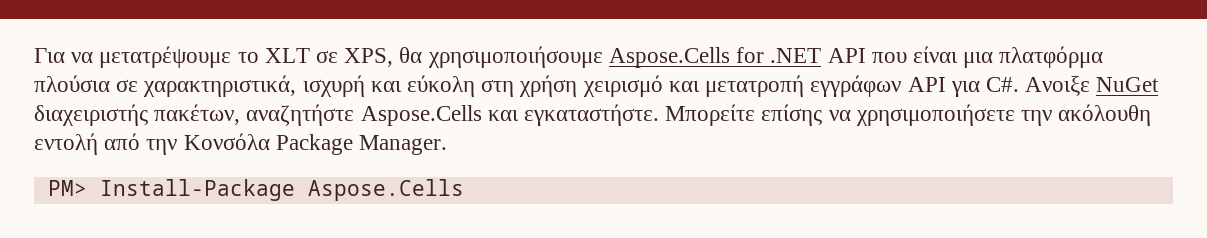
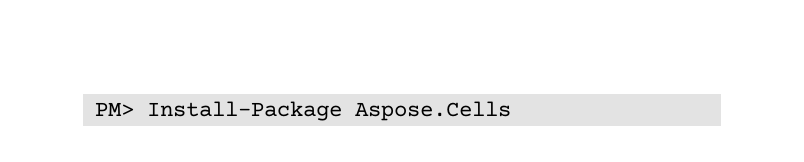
- Για να μετατρέψουμε το XLT σε XPS, θα χρησιμοποιήσουμε Aspose.Cells for .NET API που είναι μια πλατφόρμα πλούσια σε χαρακτηριστικά, ισχυρή και εύκολη στη χρήση χειρισμό και μετατροπή εγγράφων API για C#. Ανοιξε NuGet διαχειριστής πακέτων, αναζητήστε Aspose.Cells και εγκαταστήστε. Μπορείτε επίσης να χρησιμοποιήσετε την ακόλουθη εντολή από την Κονσόλα Package Manager.

